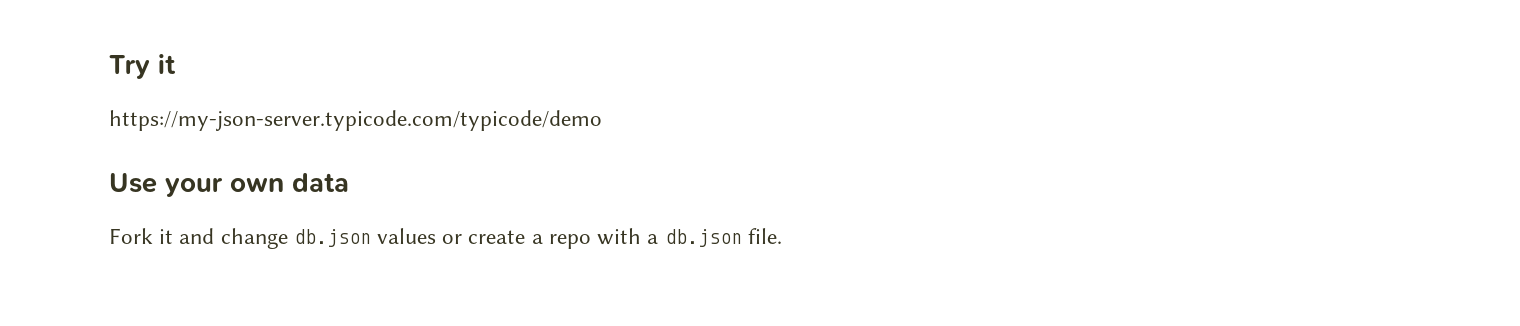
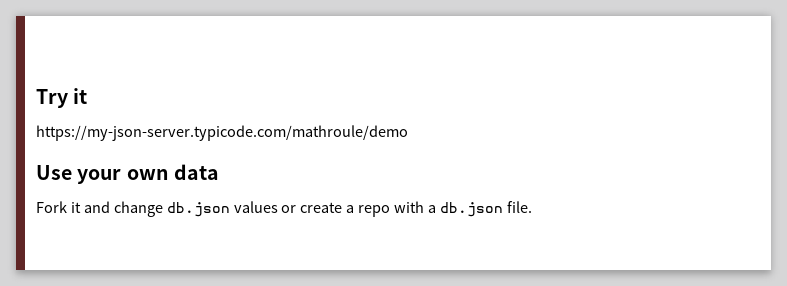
- https://my-json-server.typicode.com/typicode/demo
+ https://my-json-server.typicode.com/mathroule/demo

